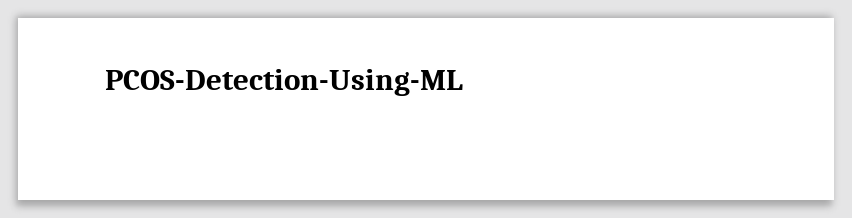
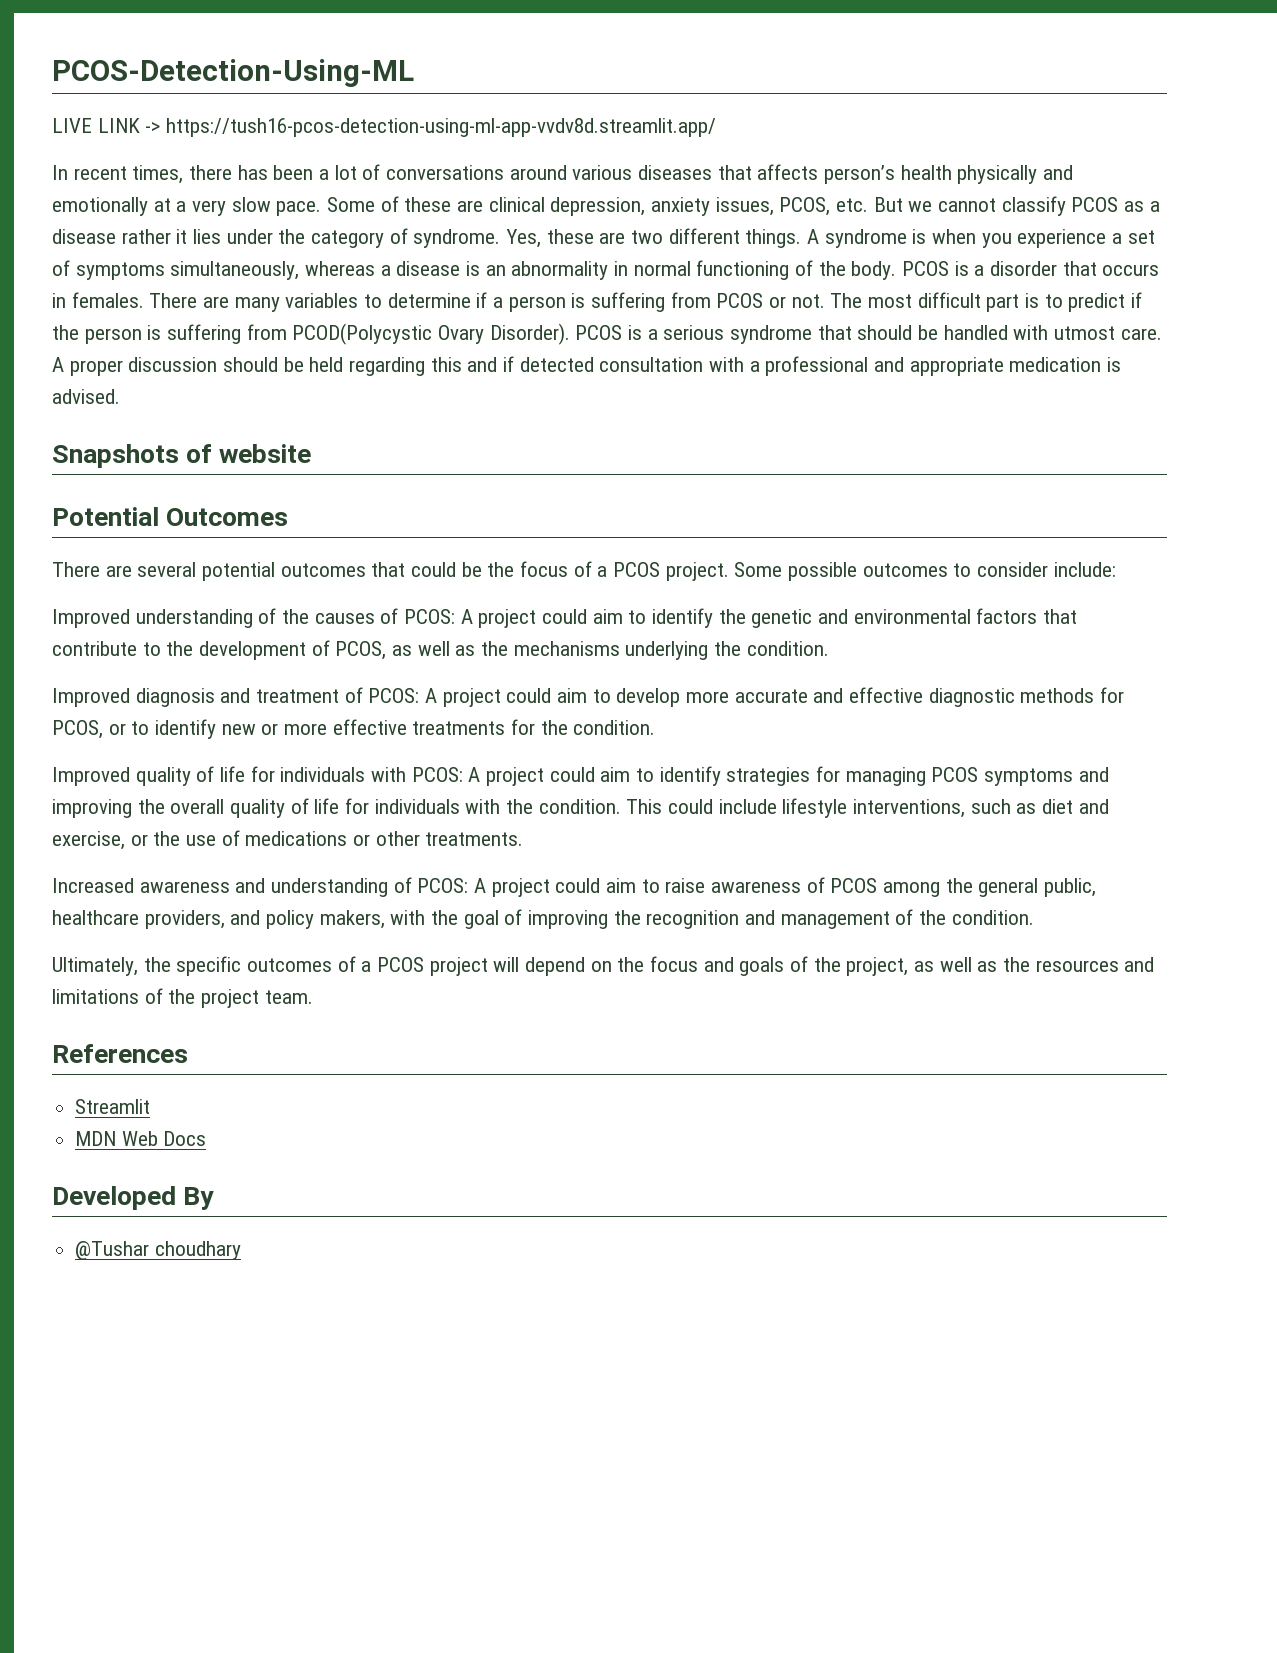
+ LIVE LINK -> https://tush16-pcos-detection-using-ml-app-vvdv8d.streamlit.app/
+ In recent times, there has been a lot of conversations around various diseases that affects person’s health physically and emotionally at a very slow pace. Some of these are clinical depression, anxiety issues, PCOS, etc. But we cannot classify PCOS as a disease rather it lies under the category of syndrome. Yes, these are two different things. A syndrome is when you experience a set of symptoms simultaneously, whereas a disease is an abnormality in normal functioning of the body. PCOS is a disorder that occurs in females. There are many variables to determine if a person is suffering from PCOS or not. The most difficult part is to predict if the person is suffering from PCOD(Polycystic Ovary Disorder). PCOS is a serious syndrome that should be handled with utmost care. A proper discussion should be held regarding this and if detected consultation with a professional and appropriate medication is advised.
+ Snapshots of website
+ Potential Outcomes
+ There are several potential outcomes that could be the focus of a PCOS project. Some possible outcomes to consider include:
+ Improved understanding of the causes of PCOS: A project could aim to identify the genetic and environmental factors that contribute to the development of PCOS, as well as the mechanisms underlying the condition.
+ Improved diagnosis and treatment of PCOS: A project could aim to develop more accurate and effective diagnostic methods for PCOS, or to identify new or more effective treatments for the condition.
+ Improved quality of life for individuals with PCOS: A project could aim to identify strategies for managing PCOS symptoms and improving the overall quality of life for individuals with the condition. This could include lifestyle interventions, such as diet and exercise, or the use of medications or other treatments.
+ Increased awareness and understanding of PCOS: A project could aim to raise awareness of PCOS among the general public, healthcare providers, and policy makers, with the goal of improving the recognition and management of the condition.
+ Ultimately, the specific outcomes of a PCOS project will depend on the focus and goals of the project, as well as the resources and limitations of the project team.
+ References
+ Streamlit
+ MDN Web Docs
+ Developed By
+ @Tushar choudhary

